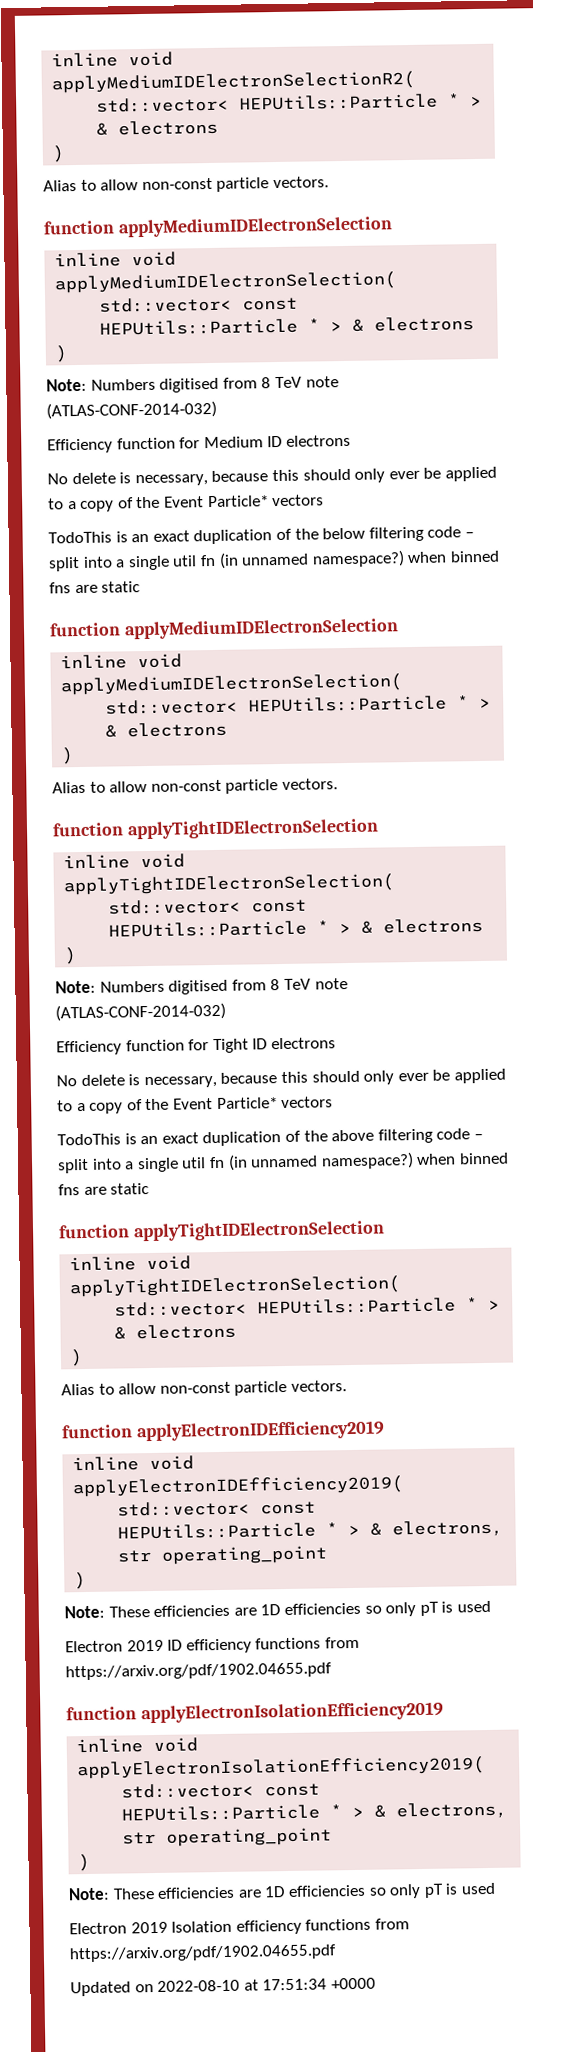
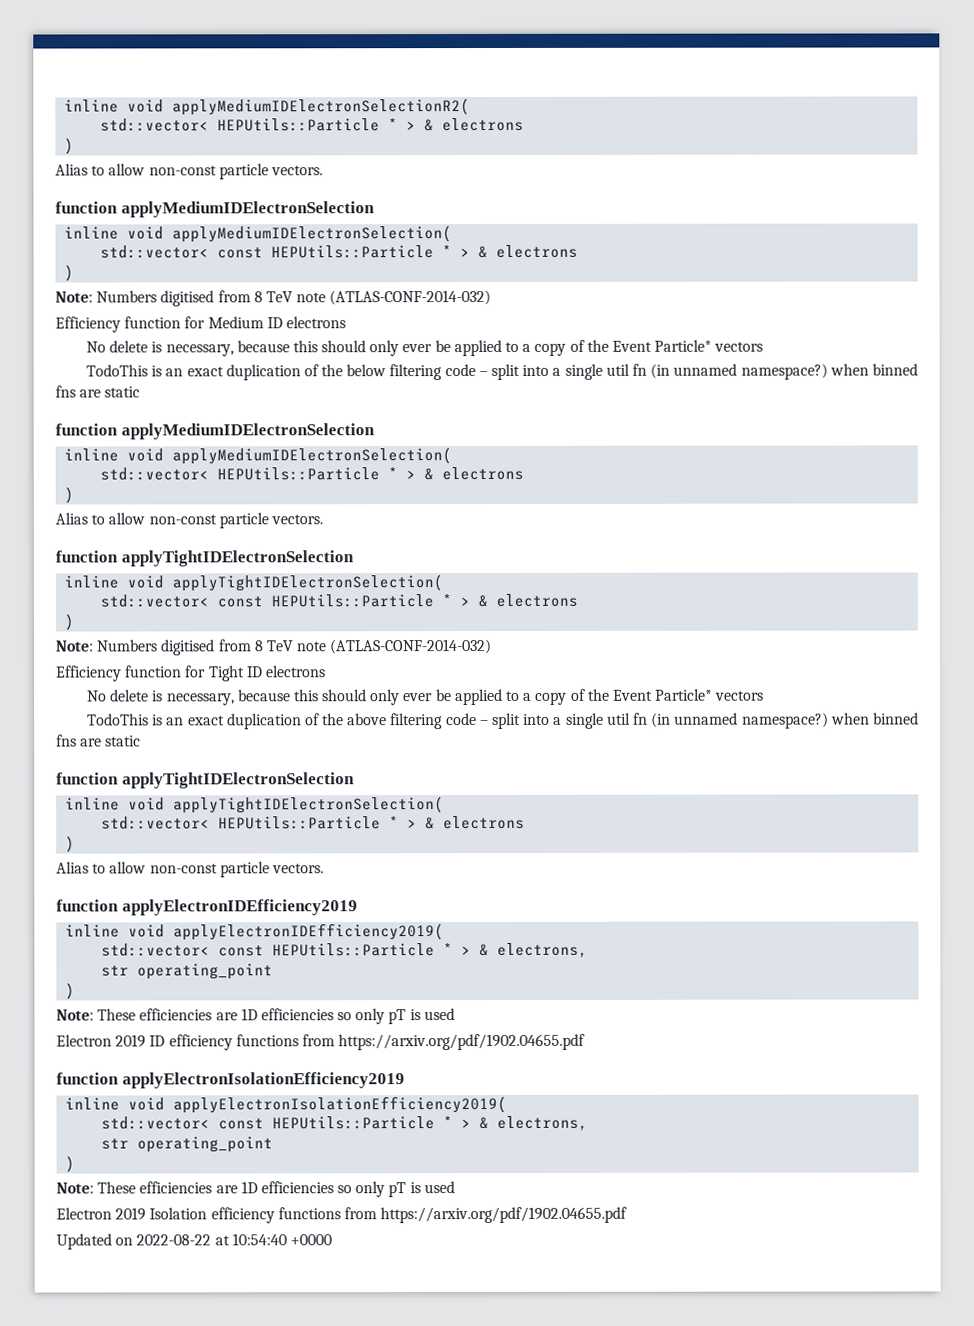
- Updated on 2022-08-10 at 17:51:34 +0000
+ Updated on 2022-08-22 at 10:54:40 +0000

